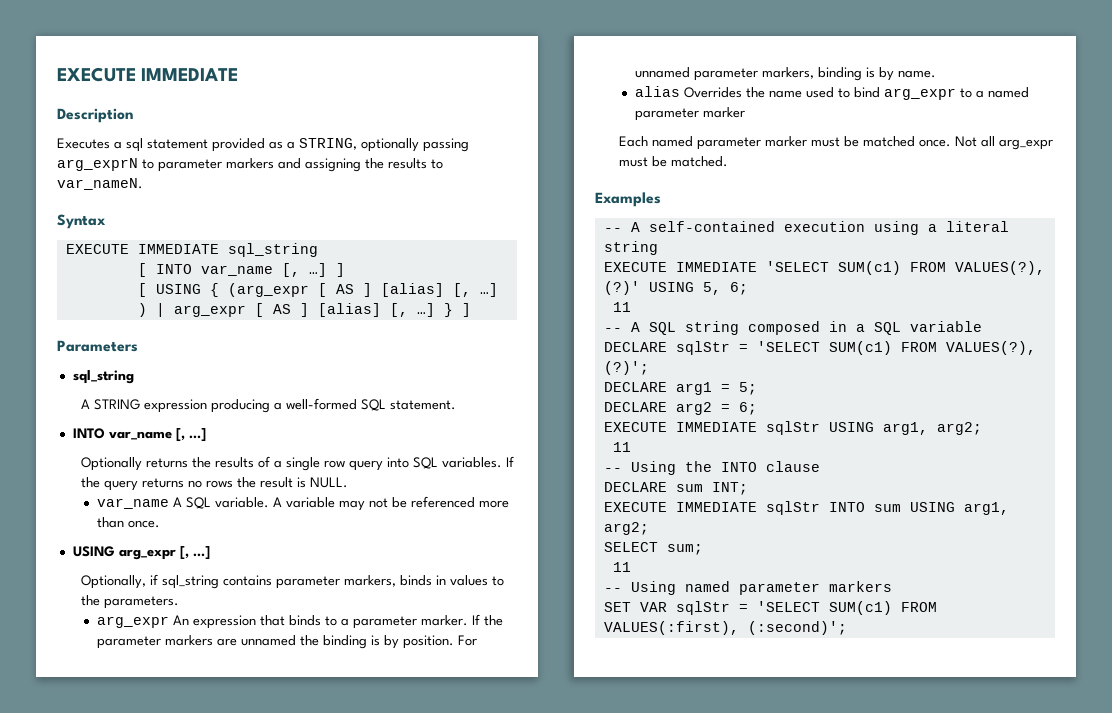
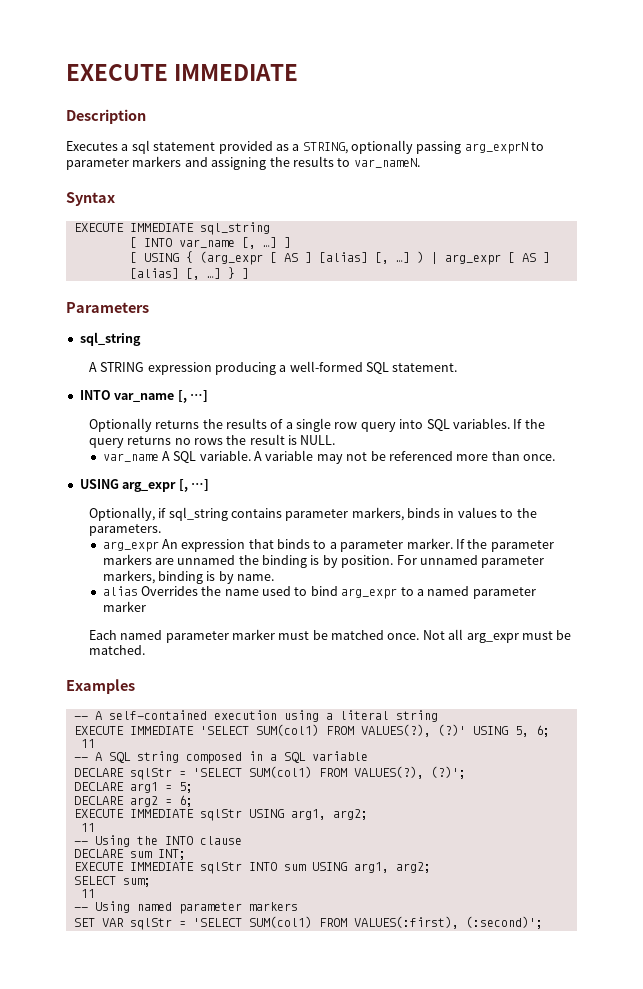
- EXECUTE IMMEDIATE 'SELECT SUM(c1) FROM VALUES(?), (?)'
+ EXECUTE IMMEDIATE 'SELECT SUM(col1) FROM VALUES(?), (?)'
- DECLARE sqlStr = 'SELECT SUM(c1) FROM VALUES(?), (?)';
+ DECLARE sqlStr = 'SELECT SUM(col1) FROM VALUES(?), (?)';
- SET VAR sqlStr = 'SELECT SUM(c1) FROM VALUES(:first), (:second)';
+ SET VAR sqlStr = 'SELECT SUM(col1) FROM VALUES(:first), (:second)';

